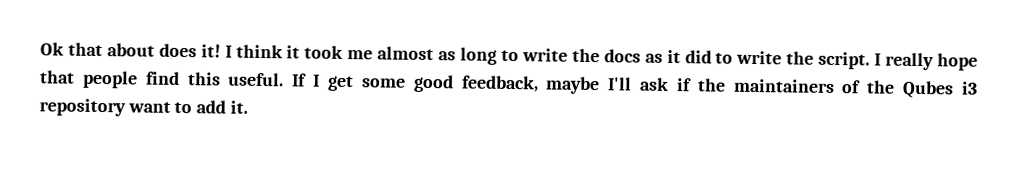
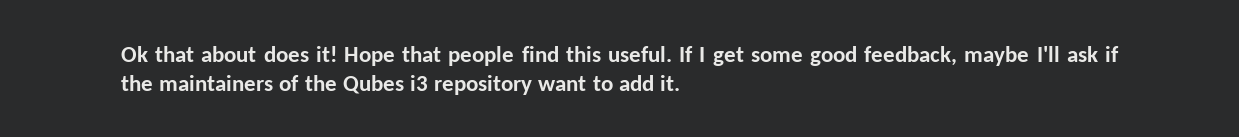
- I think it took me almost as long to write the docs as it did to write the script. I really hope that people find this useful.
+ Hope that people find this useful.

